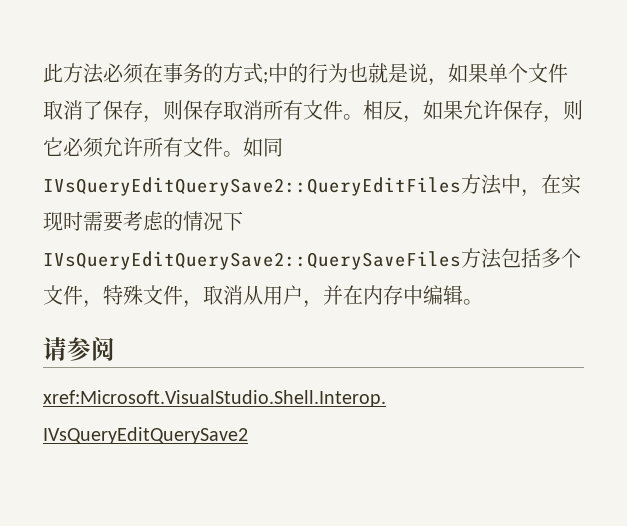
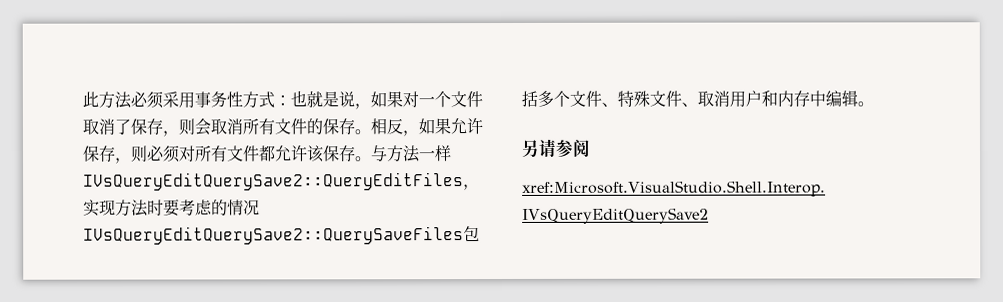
- 此方法必须在事务的方式;中的行为也就是说，如果单个文件取消了保存，则保存取消所有文件。
+ 此方法必须采用事务性方式：也就是说，如果对一个文件取消了保存，则会取消所有文件的保存。
- 相反，如果允许保存，则它必须允许所有文件。如同IVsQueryEditQuerySave2::QueryEditFiles方法中，在实现时需要考虑的情况下IVsQueryEditQuerySave2::QuerySaveFiles方法包括多个文件，特殊文件，取消从用户，并在内存中编辑。
+ 相反，如果允许保存，则必须对所有文件都允许该保存。与方法一样IVsQueryEditQuerySave2::QueryEditFiles，实现方法时要考虑的情况IVsQueryEditQuerySave2::QuerySaveFiles包括多个文件、特殊文件、取消用户和内存中编辑。
- 请参阅
+ 另请参阅

